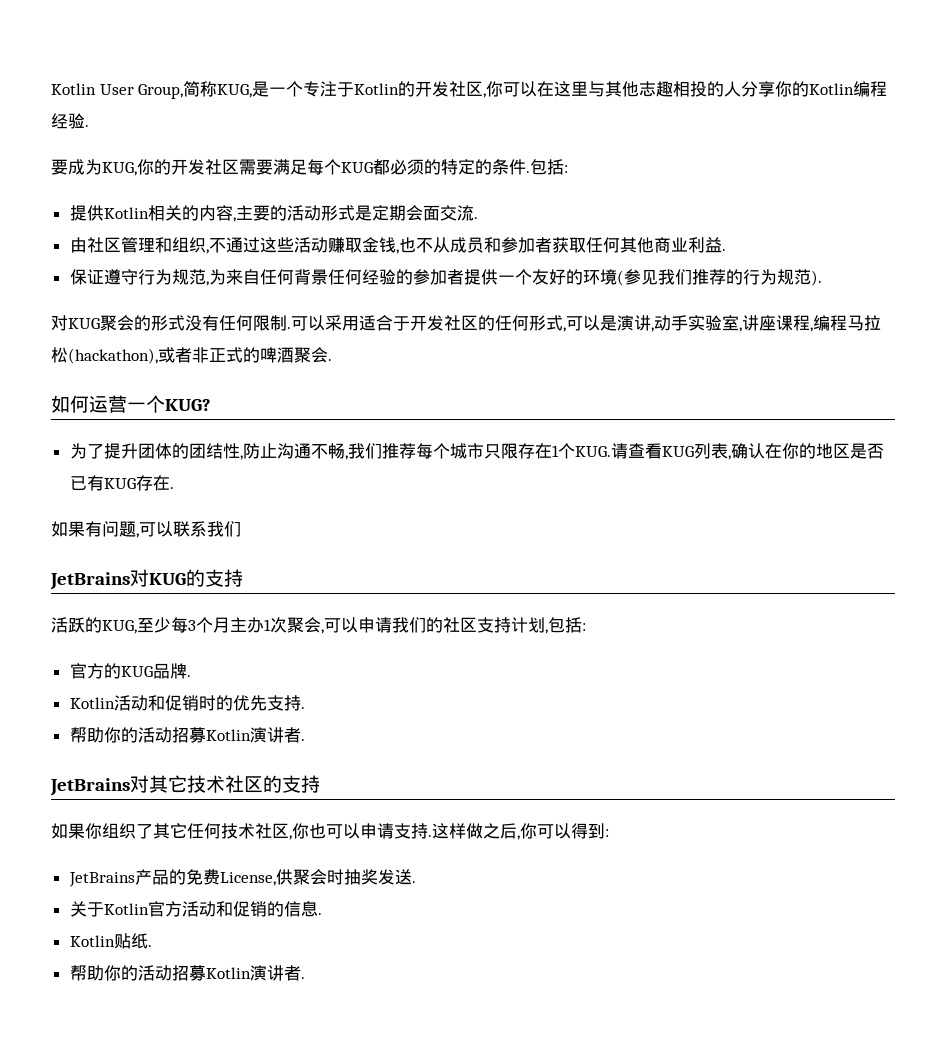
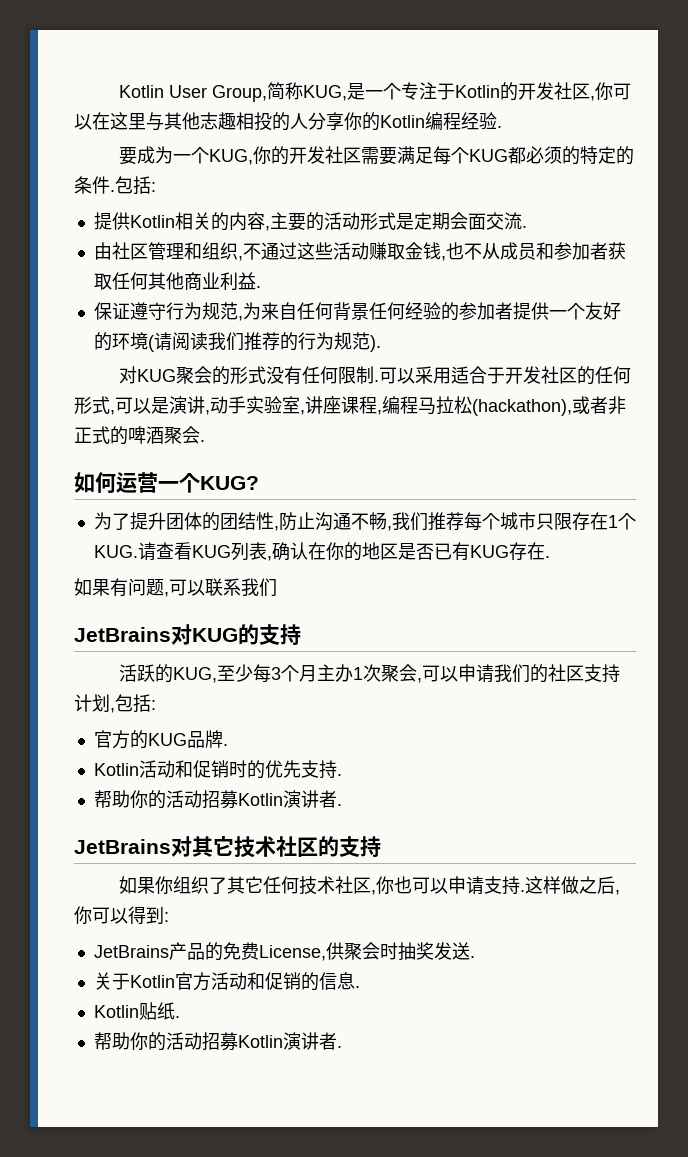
- 要成为KUG,你的开发社区需要满足每个KUG都必须的特定的条件.
+ 要成为一个KUG,你的开发社区需要满足每个KUG都必须的特定的条件.
- 保证遵守行为规范,为来自任何背景任何经验的参加者提供一个友好的环境(参见我们推荐的行为规范).
+ 保证遵守行为规范,为来自任何背景任何经验的参加者提供一个友好的环境(请阅读我们推荐的行为规范).

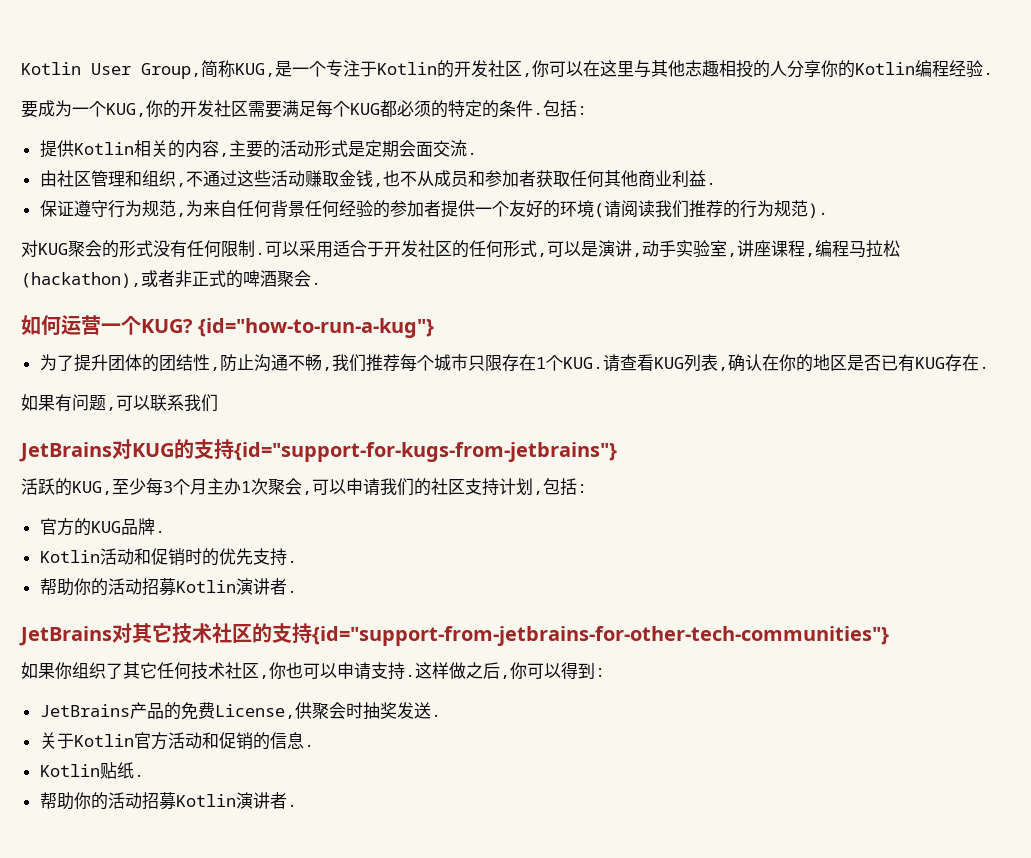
+ {id="how-to-run-a-kug"}
- JetBrains对KUG的支持
+ JetBrains对KUG的支持{id="support-for-kugs-from-jetbrains"}
- JetBrains对其它技术社区的支持
+ JetBrains对其它技术社区的支持{id="support-from-jetbrains-for-other-tech-communities"}

